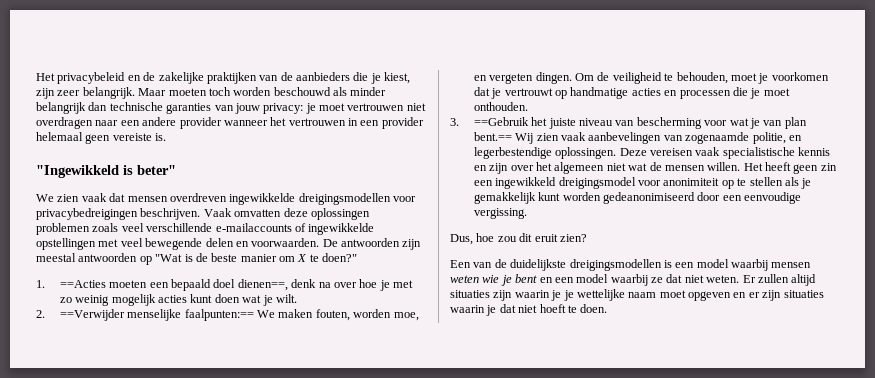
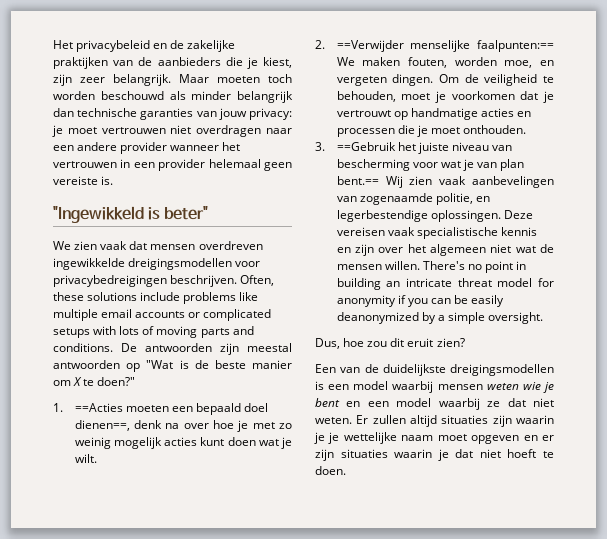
- Vaak omvatten deze oplossingen problemen zoals veel verschillende e-mailaccounts of ingewikkelde opstellingen met veel bewegende delen en voorwaarden.
+ Often, these solutions include problems like multiple email accounts or complicated setups with lots of moving parts and conditions.
- Het heeft geen zin een ingewikkeld dreigingsmodel voor anonimiteit op te stellen als je gemakkelijk kunt worden gedeanonimiseerd door een eenvoudige vergissing.
+ There's no point in building an intricate threat model for anonymity if you can be easily deanonymized by a simple oversight.

